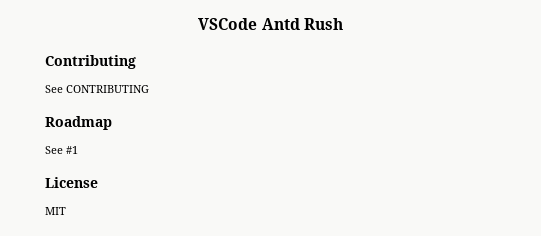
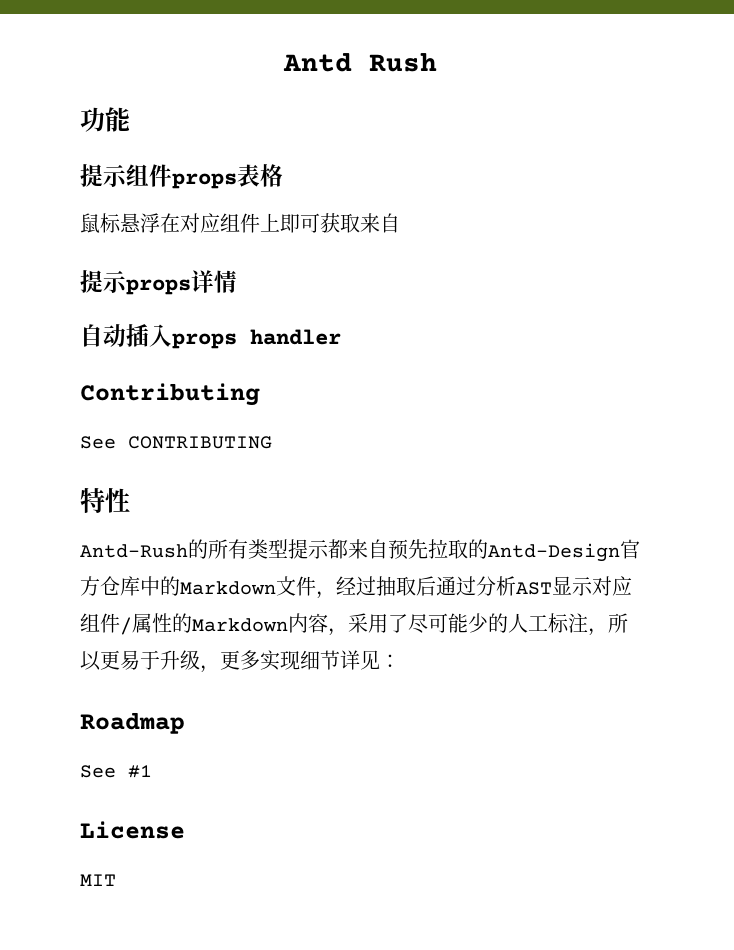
- VSCode Antd Rush
+ Antd Rush
+ 功能
+ 提示组件props表格
+ 鼠标悬浮在对应组件上即可获取来自
+ 提示props详情
+ 自动插入props handler
  Contributing
  See CONTRIBUTING
+ 特性
+ Antd-Rush的所有类型提示都来自预先拉取的Antd-Design官方仓库中的Markdown文件，经过抽取后通过分析AST显示对应组件/属性的Markdown内容，采用了尽可能少的人工标注，所以更易于升级，更多实现细节详见：

